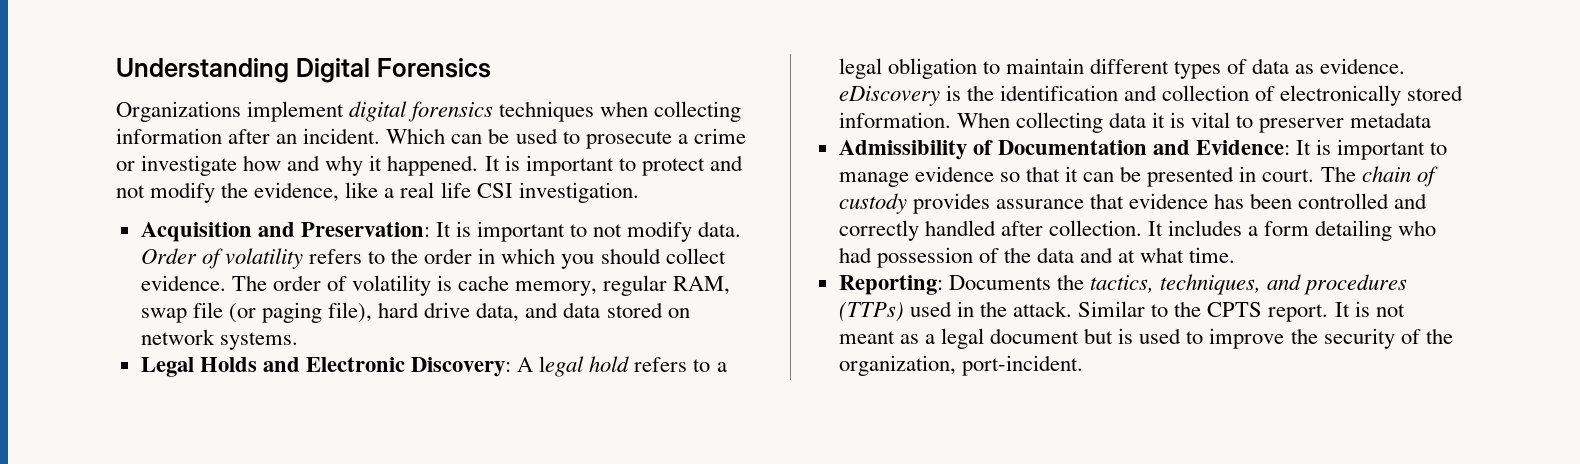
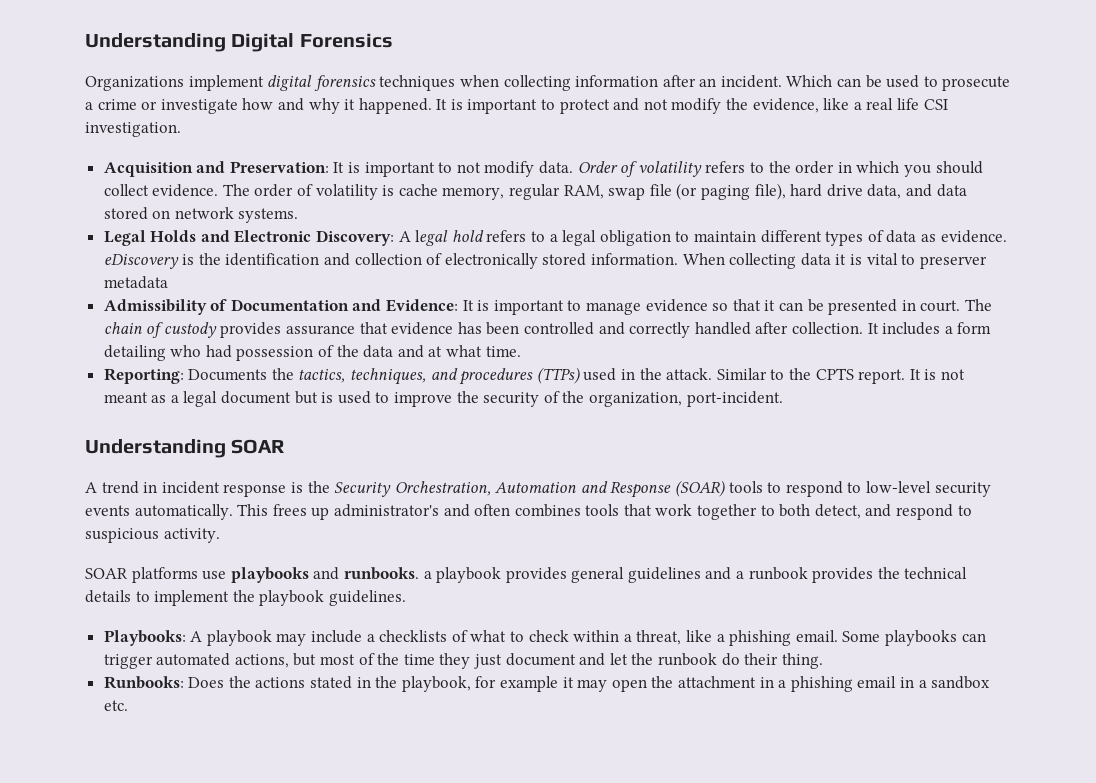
+ Understanding SOAR
+ A trend in incident response is the Security Orchestration, Automation and Response (SOAR) tools to respond to low-level security events automatically. This frees up administrator's and often combines tools that work together to both detect, and respond to suspicious activity.
+ SOAR platforms use playbooks and runbooks. a playbook provides general guidelines and a runbook provides the technical details to implement the playbook guidelines.
+ Playbooks: A playbook may include a checklists of what to check within a threat, like a phishing email. Some playbooks can trigger automated actions, but most of the time they just document and let the runbook do their thing.
+ Runbooks: Does the actions stated in the playbook, for example it may open the attachment in a phishing email in a sandbox etc.

